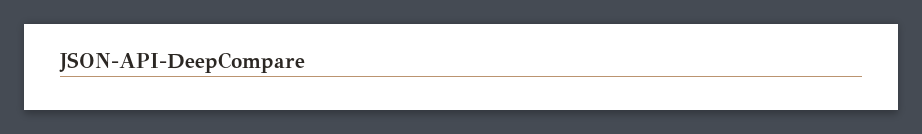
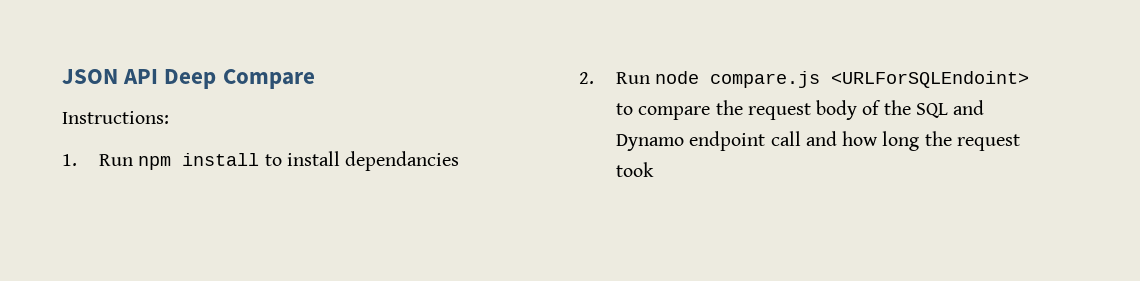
- JSON-API-DeepCompare
+ JSON API Deep Compare
+ Instructions:
+ 1. Run npm install to install dependancies
+ 2. Run node compare.js <URLForSQLEndoint> to compare the request body of the SQL and Dynamo endpoint call and how long the request took

